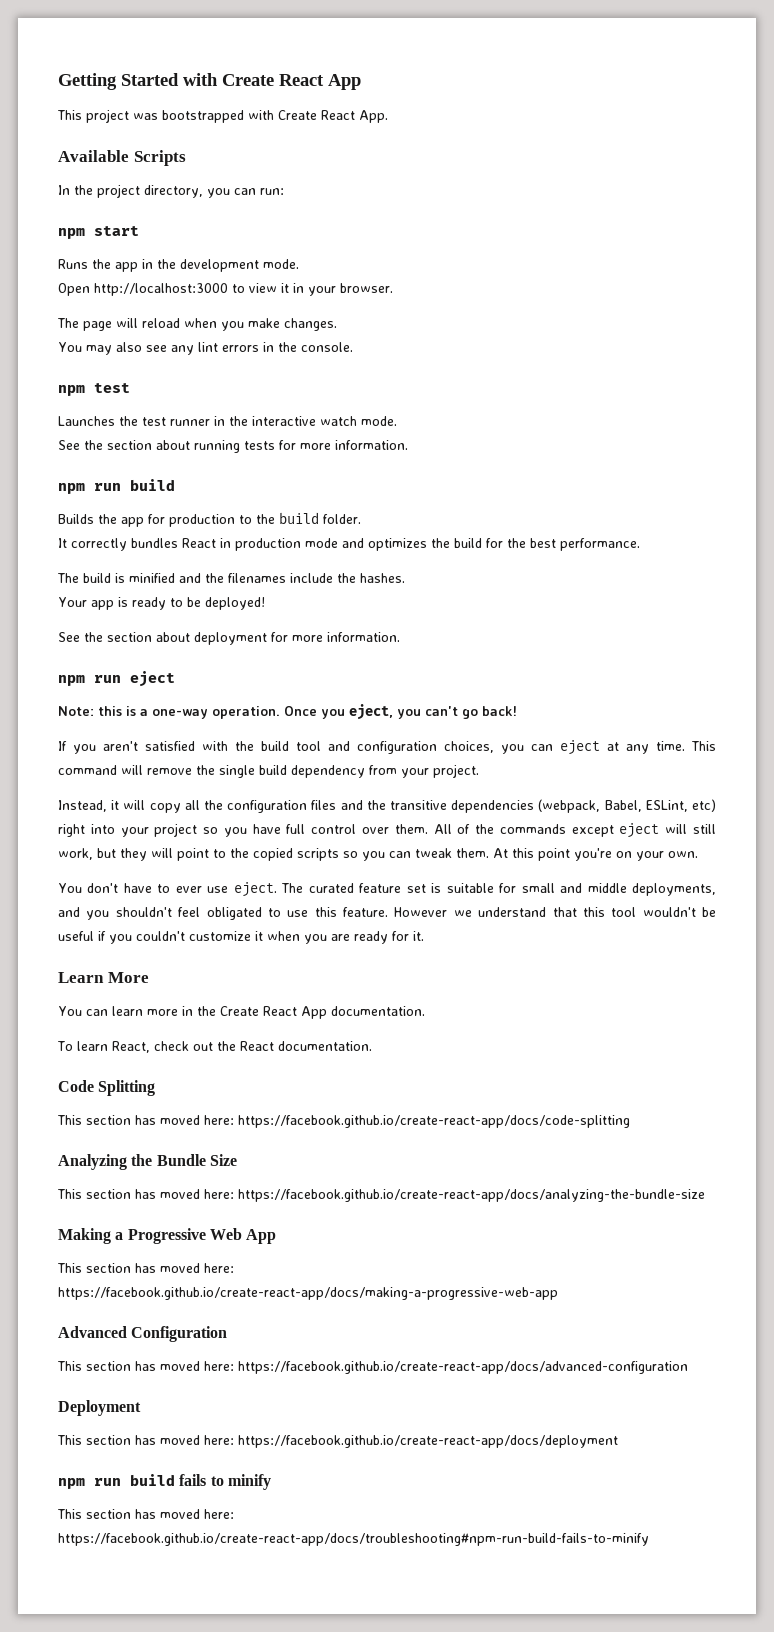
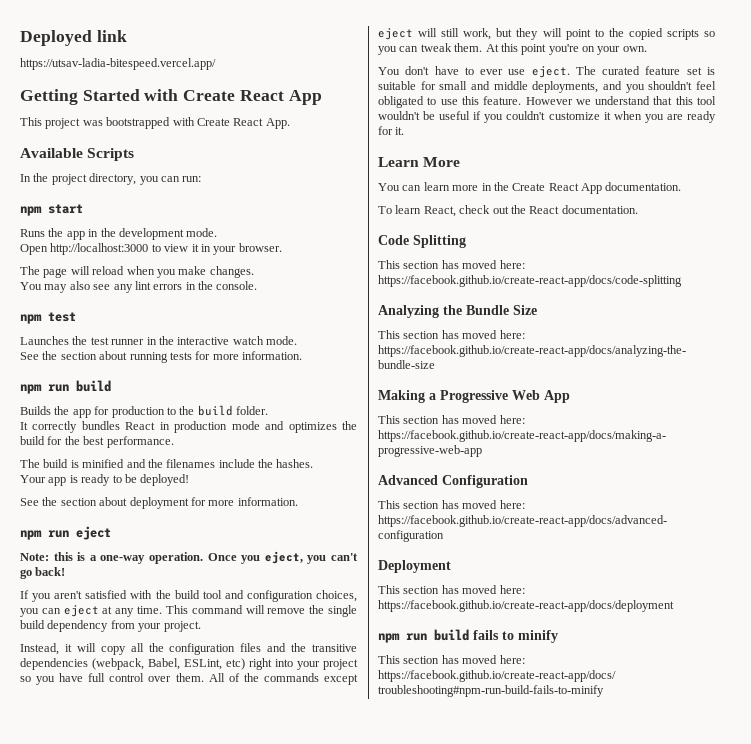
+ Deployed link
+ https://utsav-ladia-bitespeed.vercel.app/

